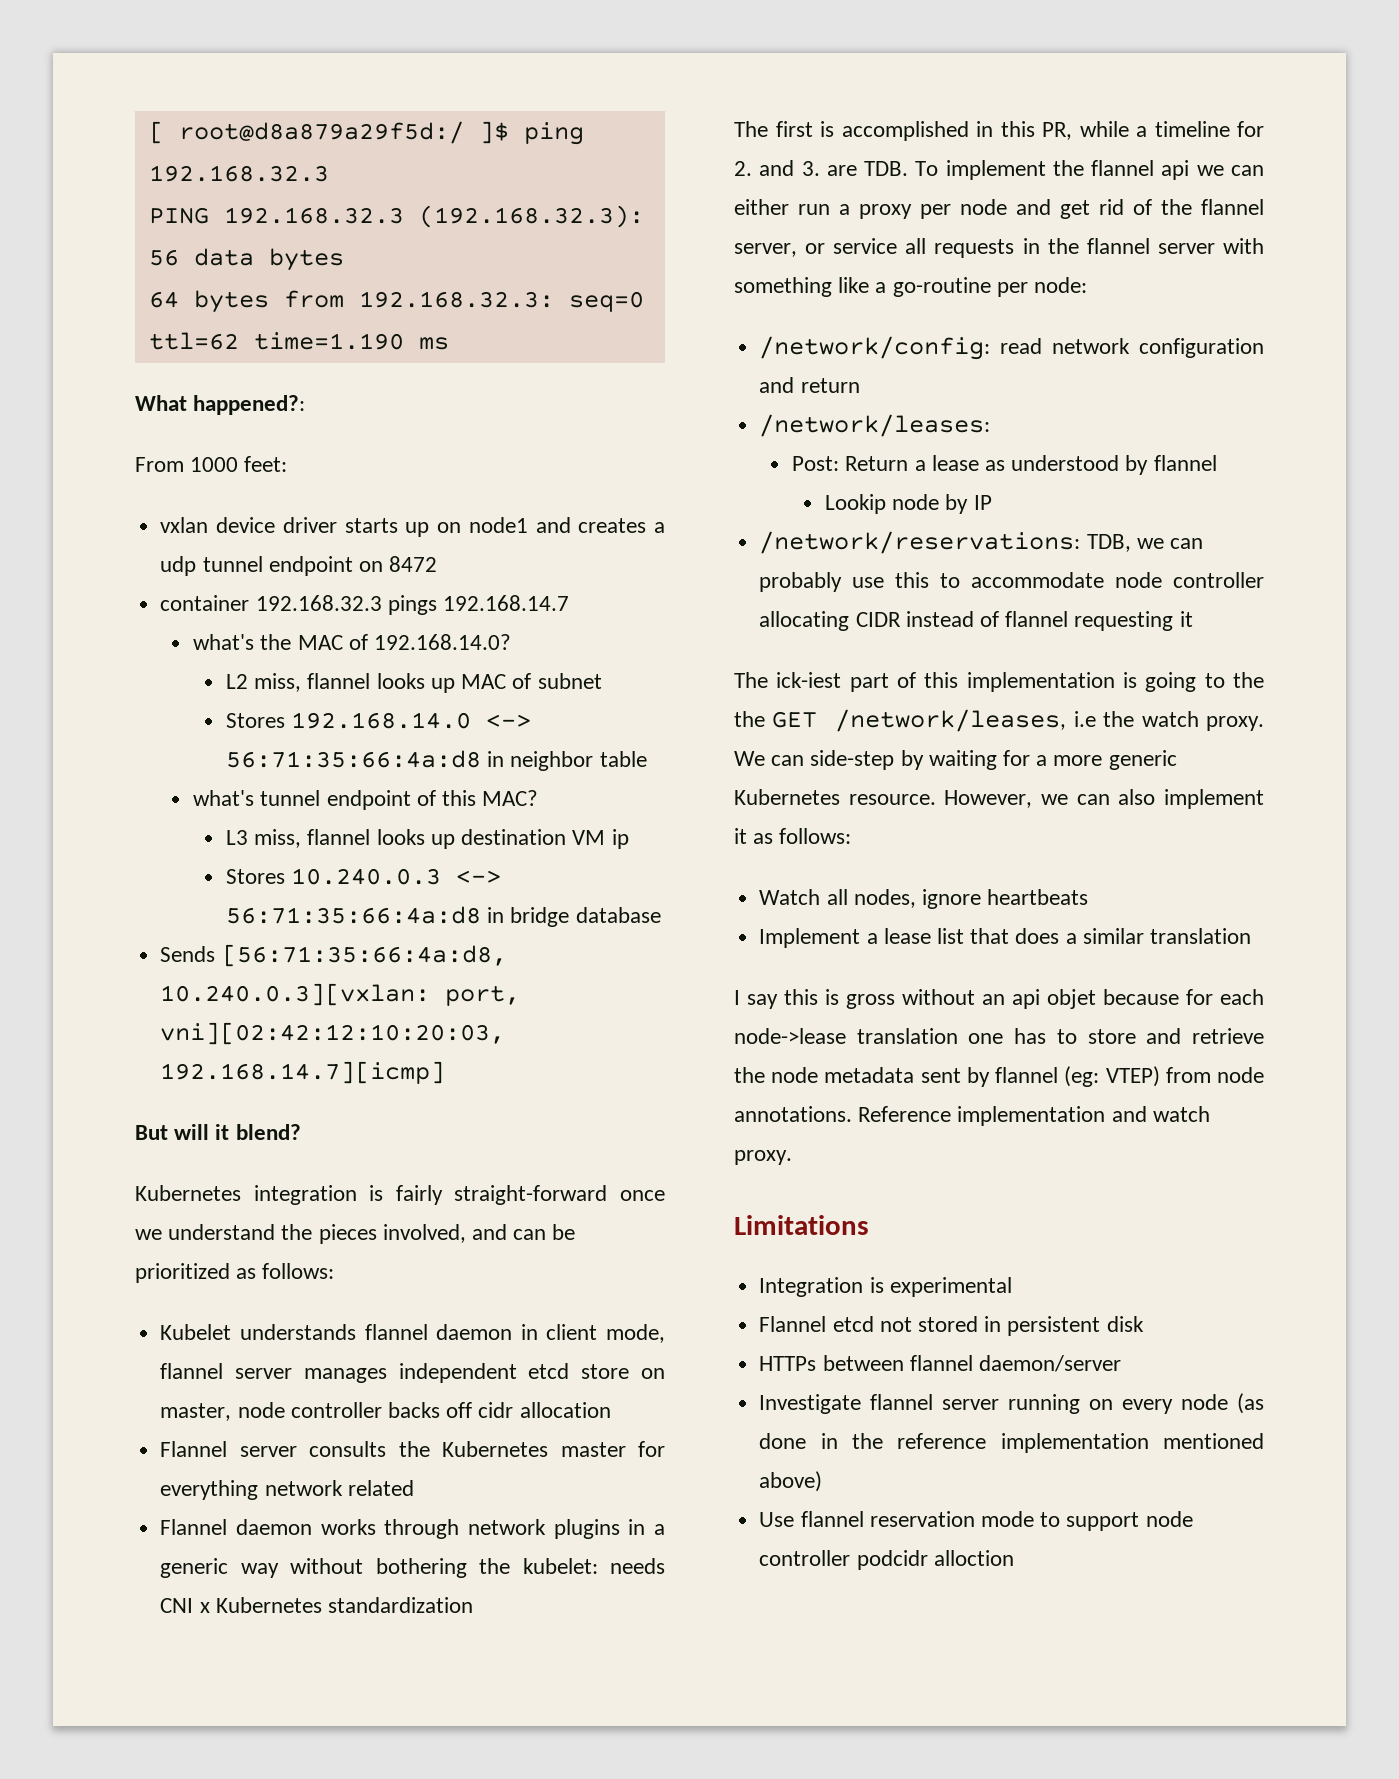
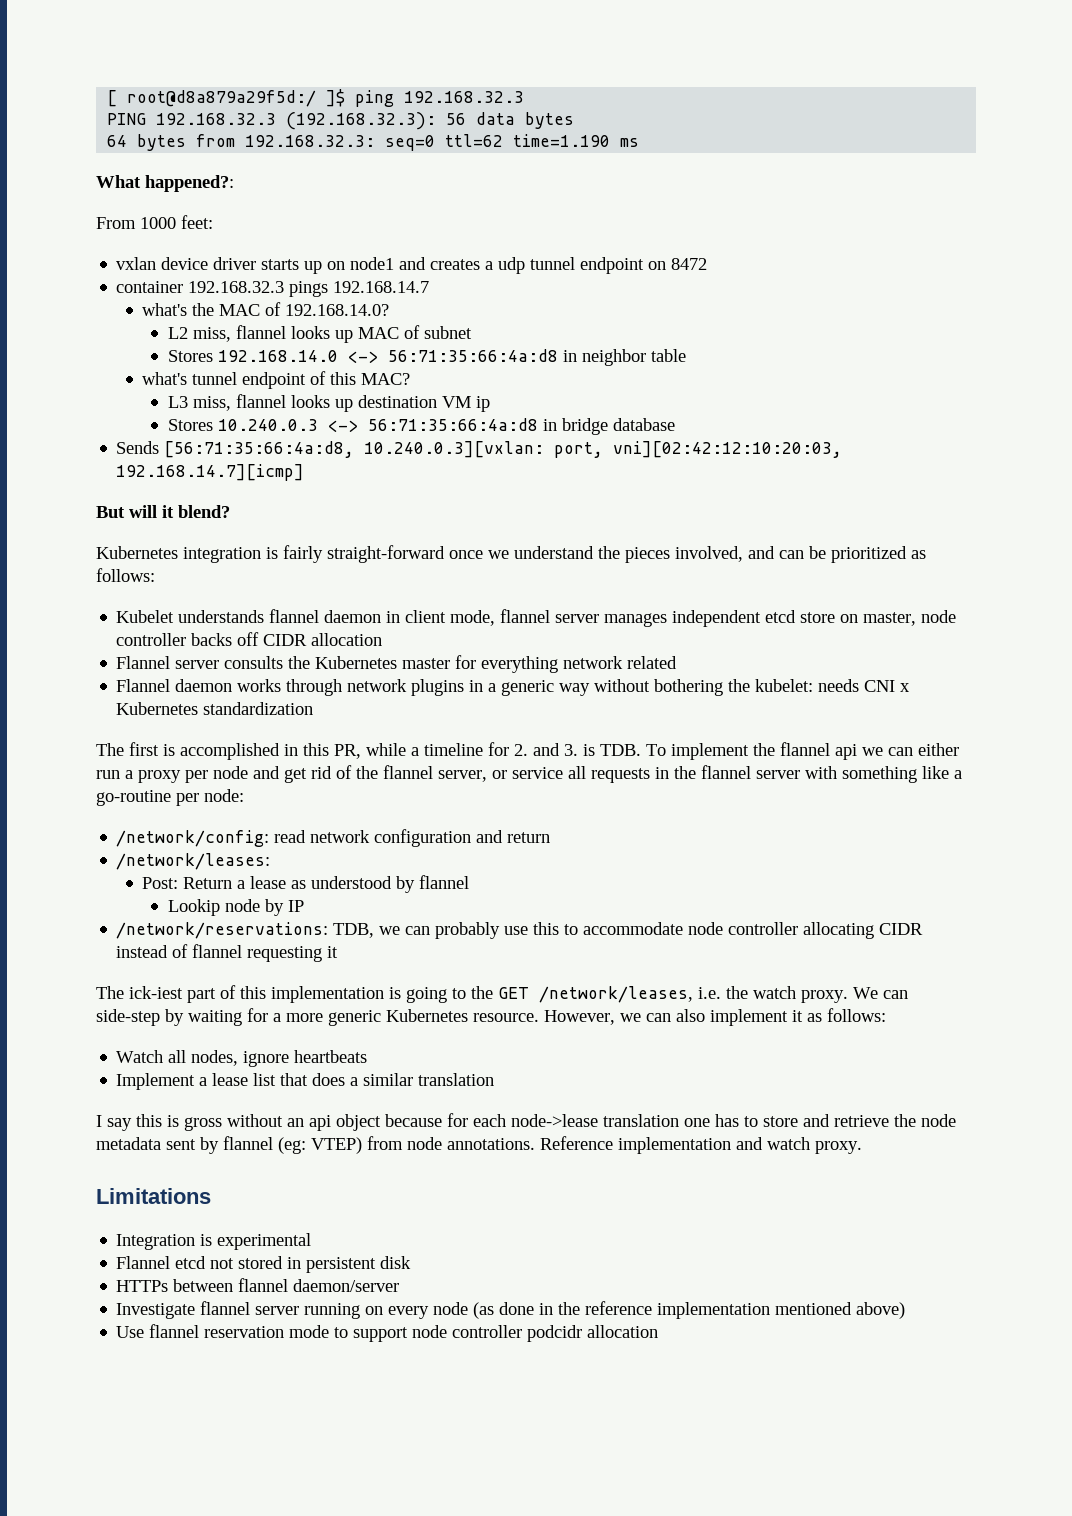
- Kubelet understands flannel daemon in client mode, flannel server manages independent etcd store on master, node controller backs off cidr allocation
+ Kubelet understands flannel daemon in client mode, flannel server manages independent etcd store on master, node controller backs off CIDR allocation
- The first is accomplished in this PR, while a timeline for 2. and 3. are TDB. To implement the flannel api we can either run a proxy per node and get rid of the flannel server, or service all requests in the flannel server with something like a go-routine per node:
+ The first is accomplished in this PR, while a timeline for 2. and 3. is TDB. To implement the flannel api we can either run a proxy per node and get rid of the flannel server, or service all requests in the flannel server with something like a go-routine per node:
- The ick-iest part of this implementation is going to the the GET /network/leases, i.e the watch proxy.
+ The ick-iest part of this implementation is going to the GET /network/leases, i.e. the watch proxy.
- I say this is gross without an api objet because for each node->lease translation one has to store and retrieve the node metadata sent by flannel (eg: VTEP) from node annotations.
+ I say this is gross without an api object because for each node->lease translation one has to store and retrieve the node metadata sent by flannel (eg: VTEP) from node annotations.
- Use flannel reservation mode to support node controller podcidr alloction
+ Use flannel reservation mode to support node controller podcidr allocation

